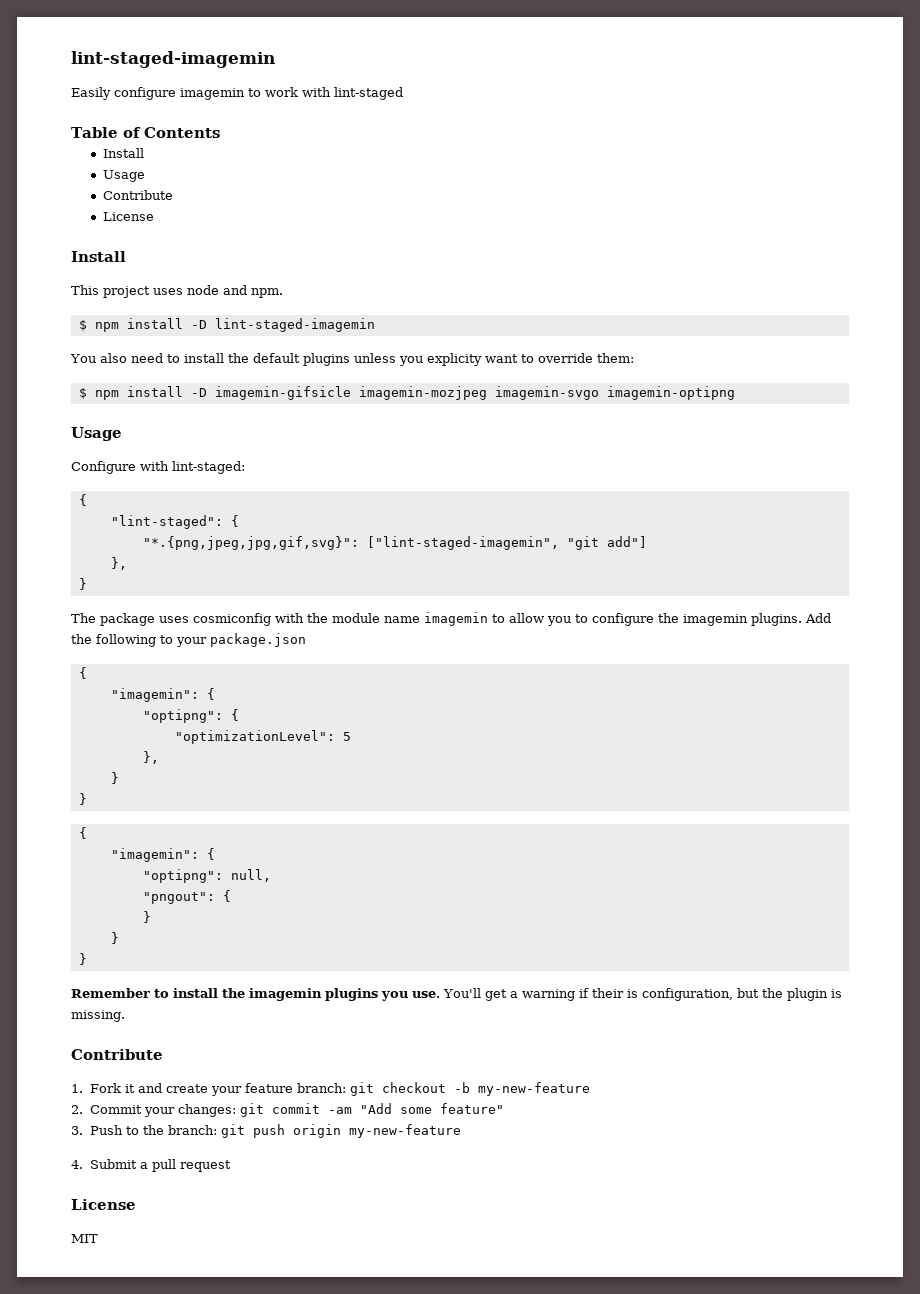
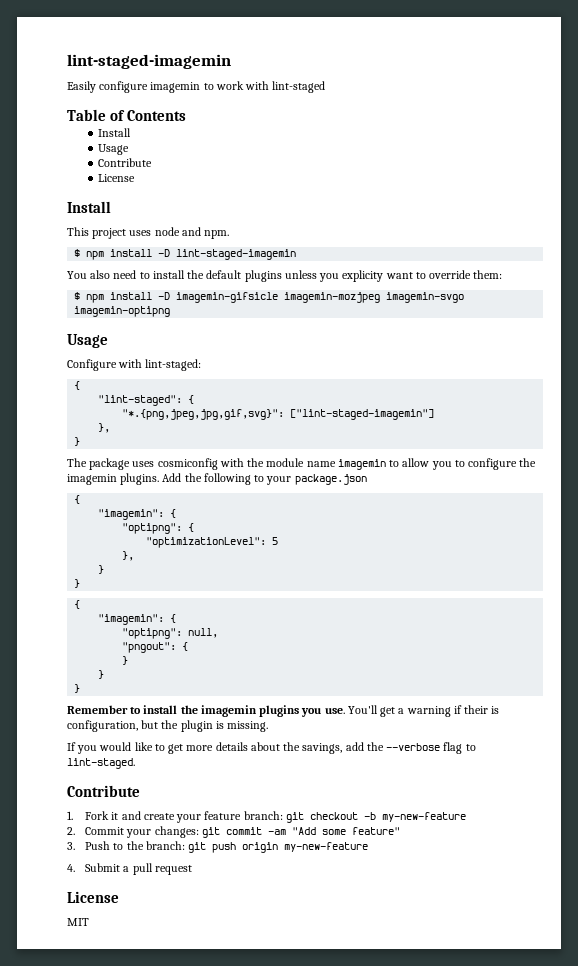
- "*.{png,jpeg,jpg,gif,svg}": ["lint-staged-imagemin", "git add"]
+ "*.{png,jpeg,jpg,gif,svg}": ["lint-staged-imagemin"]
+ If you would like to get more details about the savings, add the --verbose flag to lint-staged.

